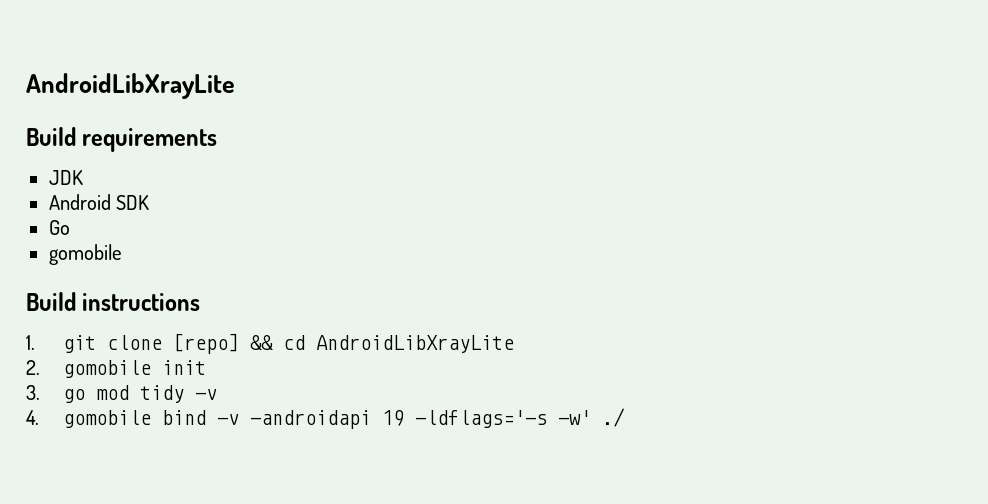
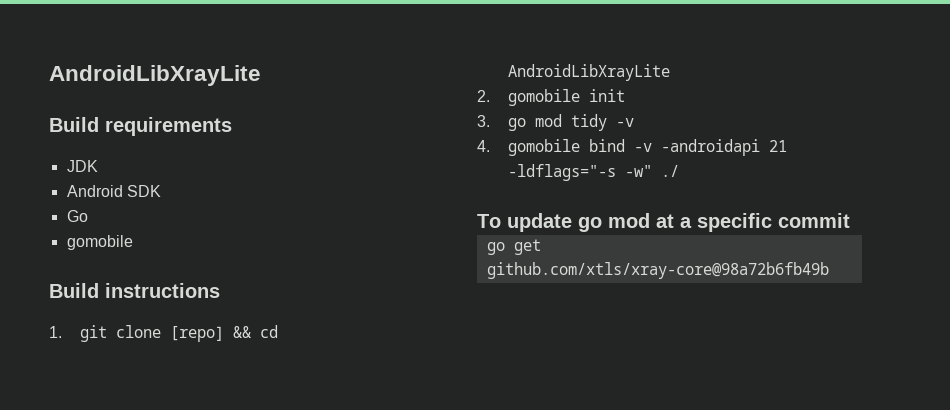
- 4. gomobile bind -v -androidapi 19 -ldflags='-s -w' ./
+ 4. gomobile bind -v -androidapi 21 -ldflags="-s -w" ./
+ To update go mod at a specific commit
+ go get github.com/xtls/xray-core@98a72b6fb49b

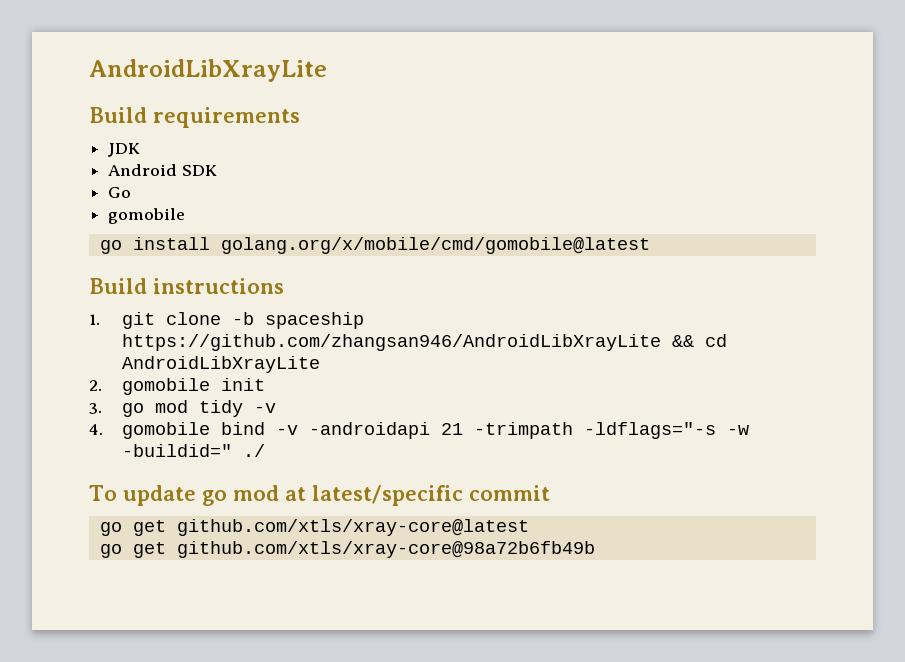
+ go install golang.org/x/mobile/cmd/gomobile@latest
- 1. git clone [repo] && cd AndroidLibXrayLite
+ 1. git clone -b spaceship https://github.com/zhangsan946/AndroidLibXrayLite && cd AndroidLibXrayLite
- 4. gomobile bind -v -androidapi 21 -ldflags="-s -w" ./
+ 4. gomobile bind -v -androidapi 21 -trimpath -ldflags="-s -w -buildid=" ./
- To update go mod at a specific commit
+ To update go mod at latest/specific commit
+ go get github.com/xtls/xray-core@latest

